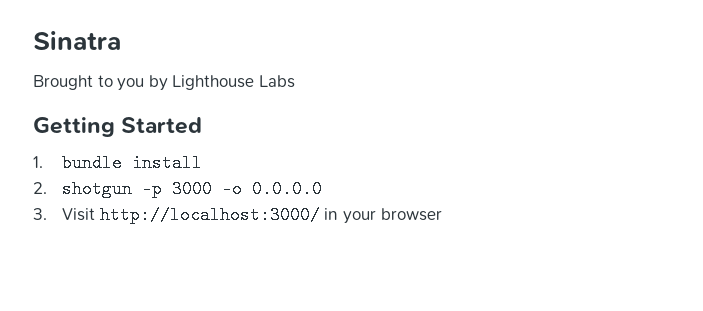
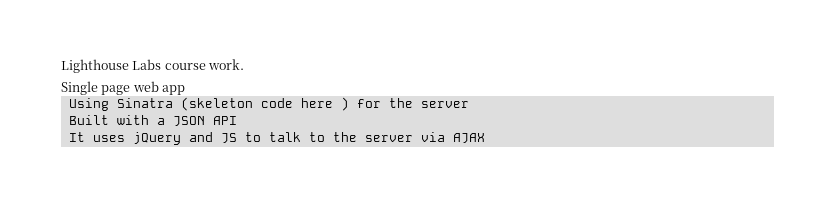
- Sinatra
- Brought to you by Lighthouse Labs
- Getting Started
- 1. bundle install
- 2. shotgun -p 3000 -o 0.0.0.0
- 3. Visit http://localhost:3000/ in your browser
+ Lighthouse Labs course work.
+ Single page web app
+ Using Sinatra (skeleton code here ) for the server
+ Built with a JSON API
+ It uses jQuery and JS to talk to the server via AJAX

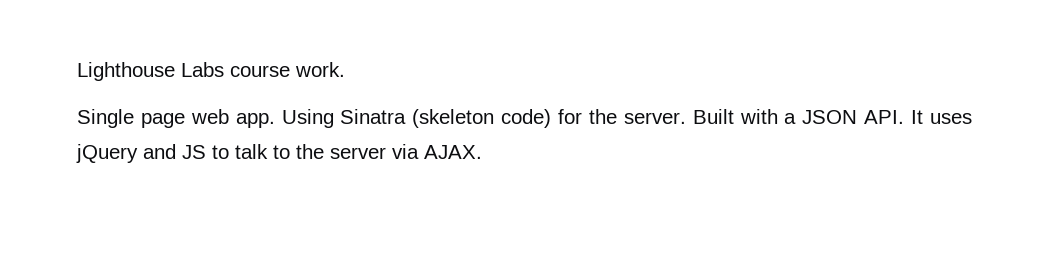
- Single page web app
- Using Sinatra (skeleton code here ) for the server
- Built with a JSON API
- It uses jQuery and JS to talk to the server via AJAX
+ Single page web app. Using Sinatra (skeleton code) for the server. Built with a JSON API. It uses jQuery and JS to talk to the server via AJAX.

